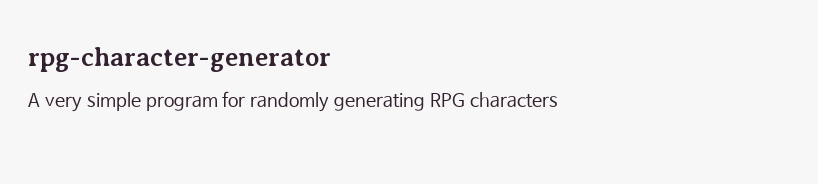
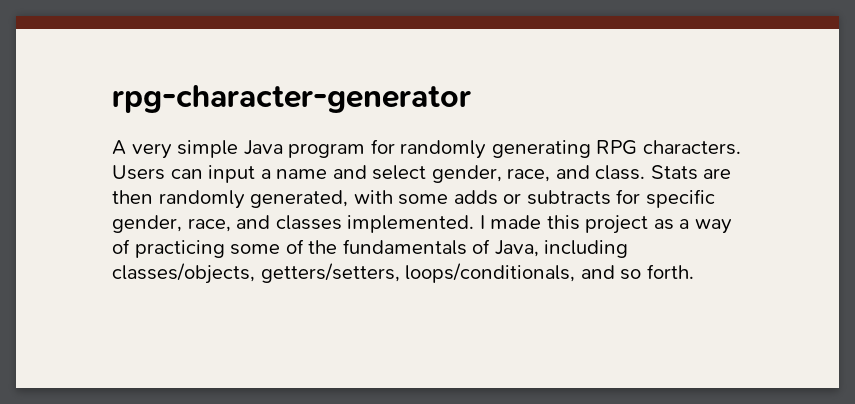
- A very simple program for randomly generating RPG characters
+ A very simple Java program for randomly generating RPG characters. Users can input a name and select gender, race, and class. Stats are then randomly generated, with some adds or subtracts for specific gender, race, and classes implemented. I made this project as a way of practicing some of the fundamentals of Java, including classes/objects, getters/setters, loops/conditionals, and so forth.

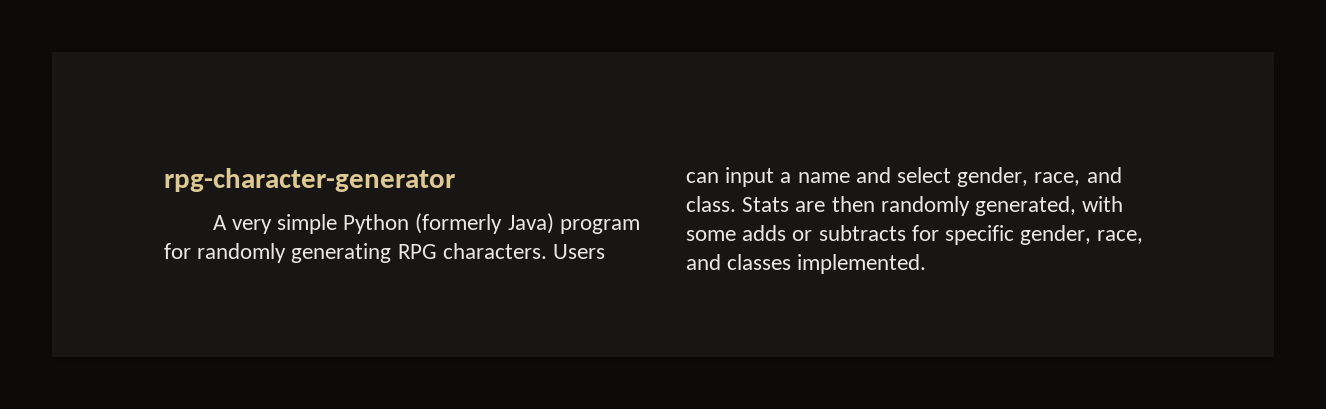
- A very simple Java program for randomly generating RPG characters.
+ A very simple Python (formerly Java) program for randomly generating RPG characters.
- I made this project as a way of practicing some of the fundamentals of Java, including classes/objects, getters/setters, loops/conditionals, and so forth.

